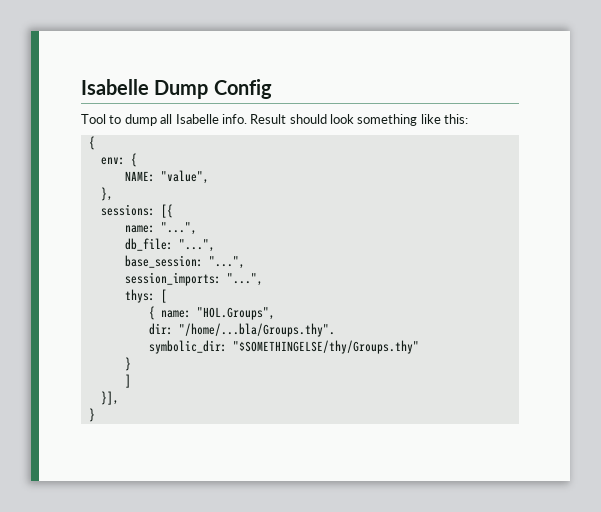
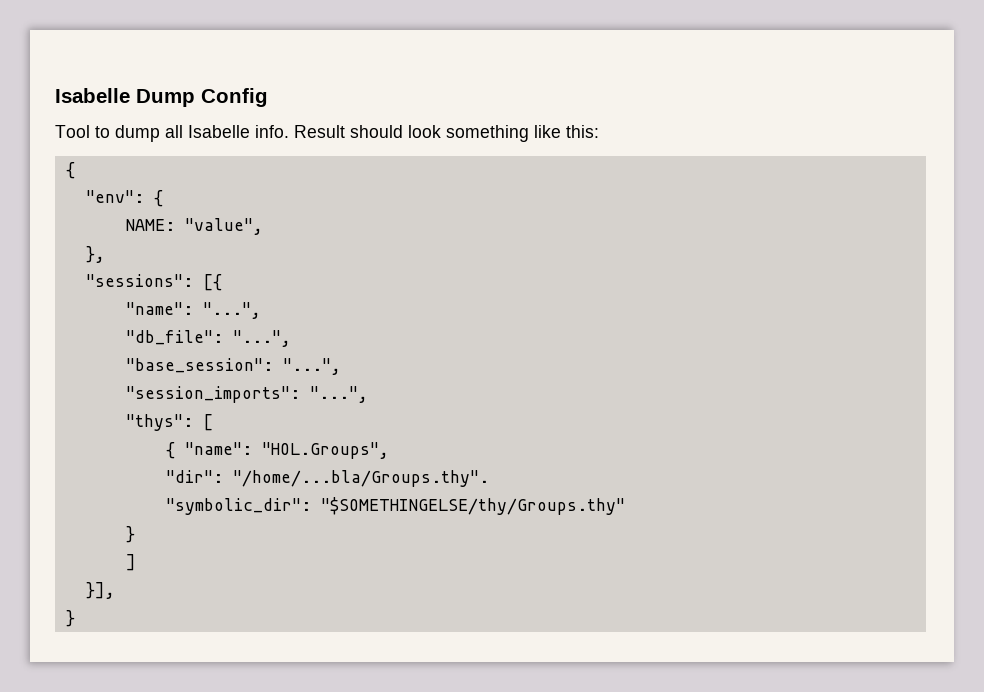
- env: {
+ "env": {
- sessions: [{
+ "sessions": [{
- name: "...",
- db_file: "...",
- base_session: "...",
- session_imports: "...",
- thys: [
+ "name": "...",
+ "db_file": "...",
+ "base_session": "...",
+ "session_imports": "...",
+ "thys": [
- { name: "HOL.Groups",
+ { "name": "HOL.Groups",
- dir: "/home/...bla/Groups.thy".
+ "dir": "/home/...bla/Groups.thy".
- symbolic_dir: "$SOMETHINGELSE/thy/Groups.thy"
+ "symbolic_dir": "$SOMETHINGELSE/thy/Groups.thy"

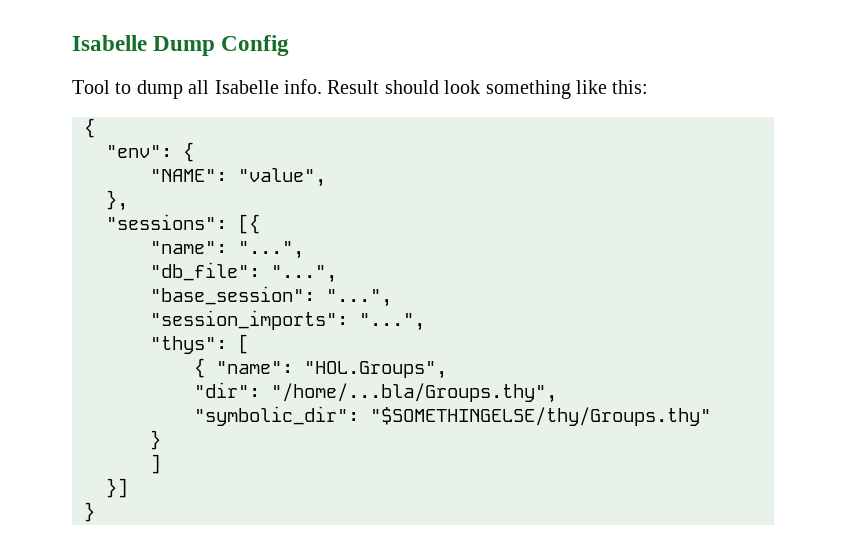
- NAME: "value",
+ "NAME": "value",
- "dir": "/home/...bla/Groups.thy".
+ "dir": "/home/...bla/Groups.thy",
- }],
+ }]

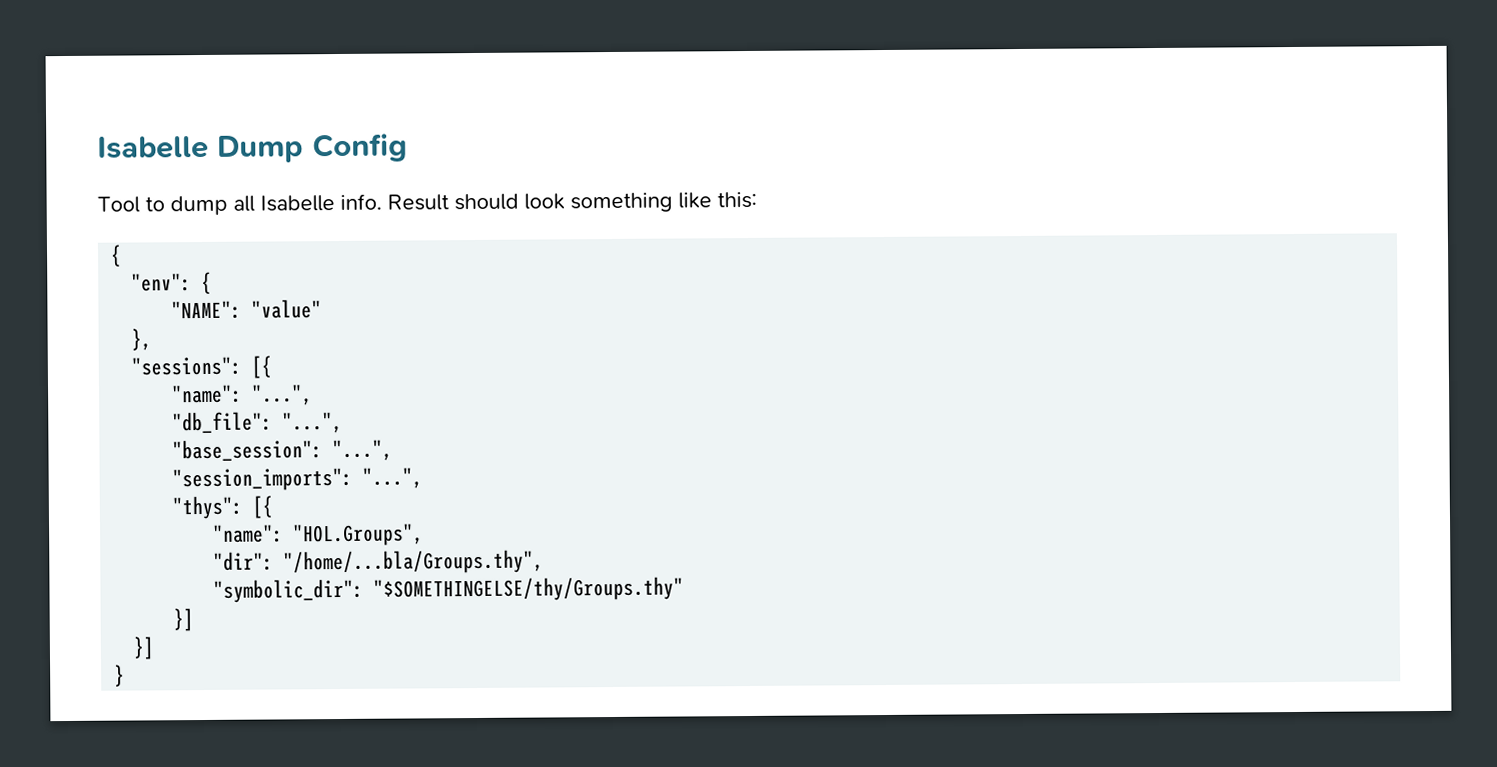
- "NAME": "value",
+ "NAME": "value"
- "thys": [
- { "name": "HOL.Groups",
+ "thys": [{
+ "name": "HOL.Groups",
  "symbolic_dir": "$SOMETHINGELSE/thy/Groups.thy"
- }
- ]
+ }]

